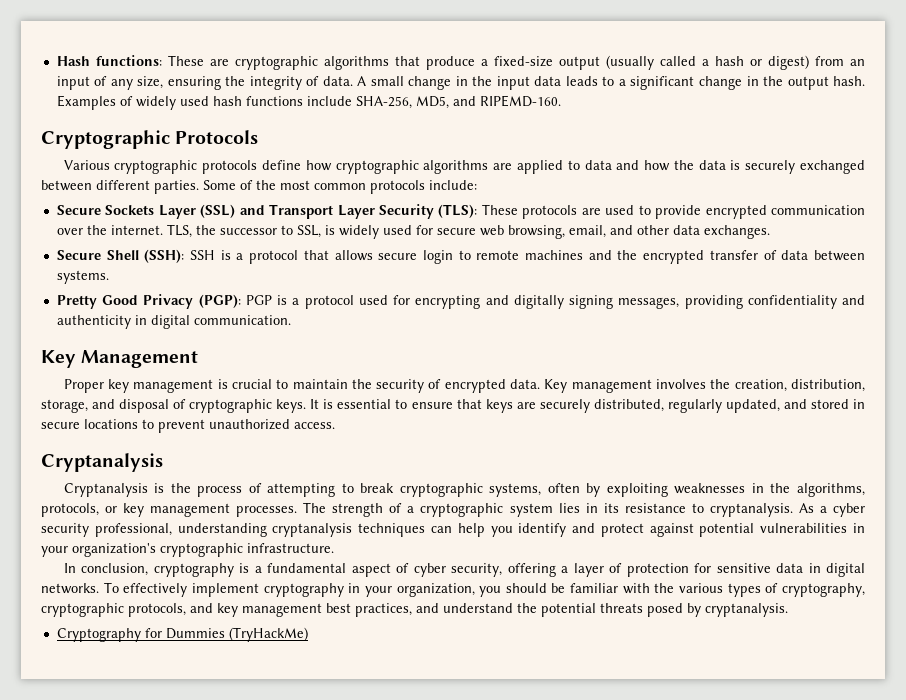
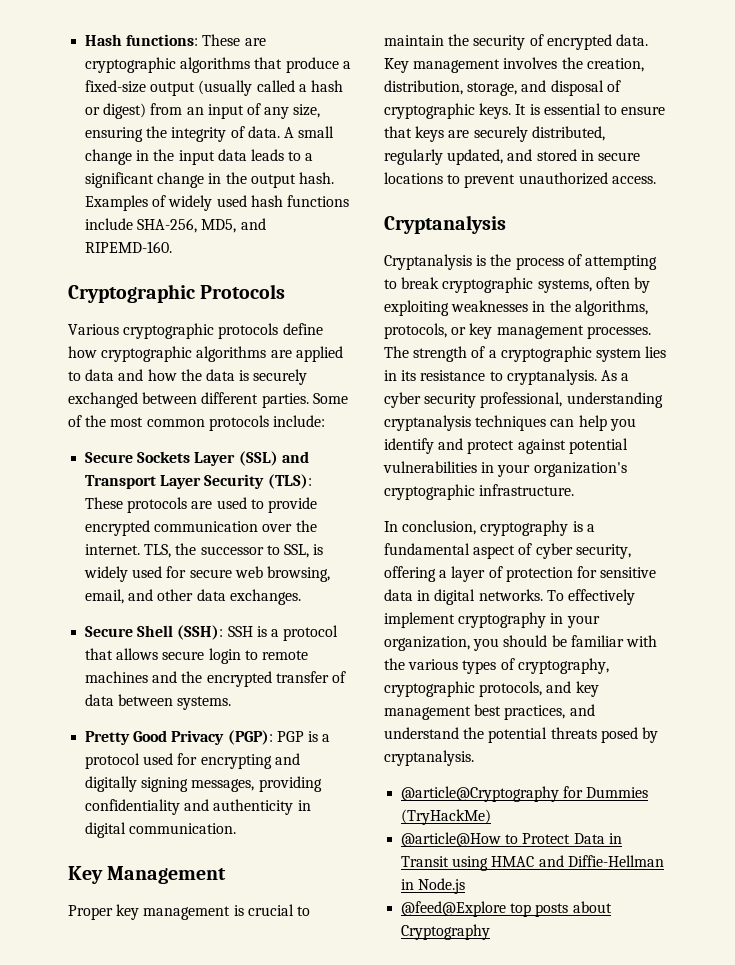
- Cryptography for Dummies (TryHackMe)
+ @article@Cryptography for Dummies (TryHackMe)
+ @article@How to Protect Data in Transit using HMAC and Diffie-Hellman in Node.js
+ @feed@Explore top posts about Cryptography

